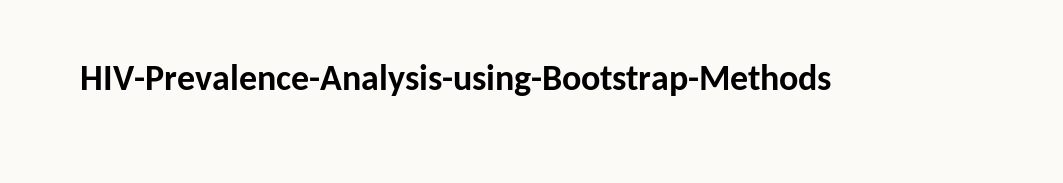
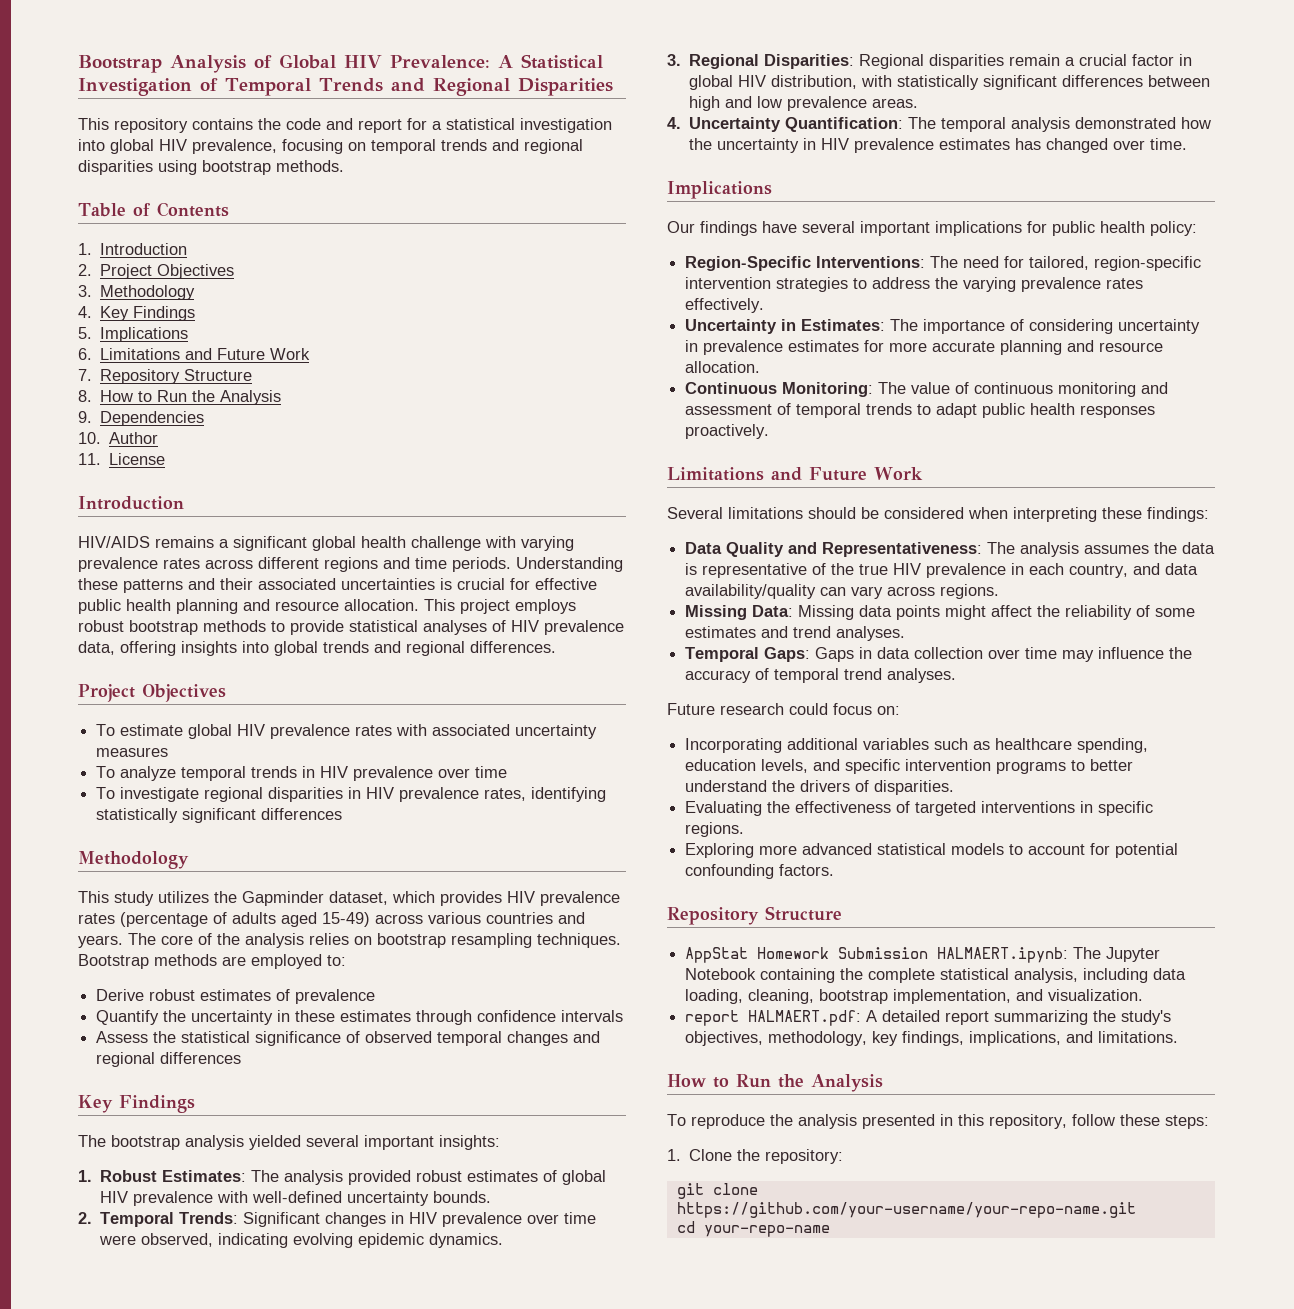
- HIV-Prevalence-Analysis-using-Bootstrap-Methods
+ Bootstrap Analysis of Global HIV Prevalence: A Statistical Investigation of Temporal Trends and Regional Disparities
+ This repository contains the code and report for a statistical investigation into global HIV prevalence, focusing on temporal trends and regional disparities using bootstrap methods.
+ Table of Contents
+ 1. Introduction
+ 2. Project Objectives
+ 3. Methodology
+ 4. Key Findings
+ 5. Implications
+ 6. Limitations and Future Work
+ 7. Repository Structure
+ 8. How to Run the Analysis
+ 9. Dependencies
+ 10. Author
+ 11. License
+ Introduction
+ HIV/AIDS remains a significant global health challenge with varying prevalence rates across different regions and time periods. Understanding these patterns and their associated uncertainties is crucial for effective public health planning and resource allocation. This project employs robust bootstrap methods to provide statistical analyses of HIV prevalence data, offering insights into global trends and regional differences.
+ Project Objectives
+ To estimate global HIV prevalence rates with associated uncertainty measures
+ To analyze temporal trends in HIV prevalence over time
+ To investigate regional disparities in HIV prevalence rates, identifying statistically significant differences
+ Methodology
+ This study utilizes the Gapminder dataset, which provides HIV prevalence rates (percentage of adults aged 15-49) across various countries and years. The core of the analysis relies on bootstrap resampling techniques. Bootstrap methods are employed to:
+ Derive robust estimates of prevalence
+ Quantify the uncertainty in these estimates through confidence intervals
+ Assess the statistical significance of observed temporal changes and regional differences
+ Key Findings
+ The bootstrap analysis yielded several important insights:
+ 1. Robust Estimates: The analysis provided robust estimates of global HIV prevalence with well-defined uncertainty bounds.
+ 2. Temporal Trends: Significant changes in HIV prevalence over time were observed, indicating evolving epidemic dynamics.
+ 3. Regional Disparities: Regional disparities remain a crucial factor in global HIV distribution, with statistically significant differences between high and low prevalence areas.
+ 4. Uncertainty Quantification: The temporal analysis demonstrated how the uncertainty in HIV prevalence estimates has changed over time.
+ Implications
+ Our findings have several important implications for public health policy:
+ Region-Specific Interventions: The need for tailored, region-specific intervention strategies to address the varying prevalence rates effectively.
+ Uncertainty in Estimates: The importance of considering uncertainty in prevalence estimates for more accurate planning and resource allocation.
+ Continuous Monitoring: The value of continuous monitoring and assessment of temporal trends to adapt public health responses proactively.
+ Limitations and Future Work
+ Several limitations should be considered when interpreting these findings:
+ Data Quality and Representativeness: The analysis assumes the data is representative of the true HIV prevalence in each country, and data availability/quality can vary across regions.
+ Missing Data: Missing data points might affect the reliability of some estimates and trend analyses.
+ Temporal Gaps: Gaps in data collection over time may influence the accuracy of temporal trend analyses.
+ Future research could focus on:
+ Incorporating additional variables such as healthcare spending, education levels, and specific intervention programs to better understand the drivers of disparities.
+ Evaluating the effectiveness of targeted interventions in specific regions.
+ Exploring more advanced statistical models to account for potential confounding factors.
+ Repository Structure
+ AppStat Homework Submission HALMAERT.ipynb: The Jupyter Notebook containing the complete statistical analysis, including data loading, cleaning, bootstrap implementation, and visualization.
+ report HALMAERT.pdf: A detailed report summarizing the study's objectives, methodology, key findings, implications, and limitations.
+ How to Run the Analysis
+ To reproduce the analysis presented in this repository, follow these steps:
+ 1. Clone the repository:
+ git clone https://github.com/your-username/your-repo-name.git
+ cd your-repo-name

